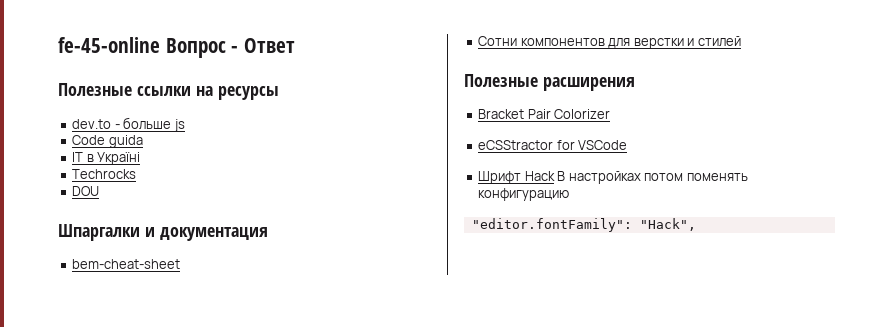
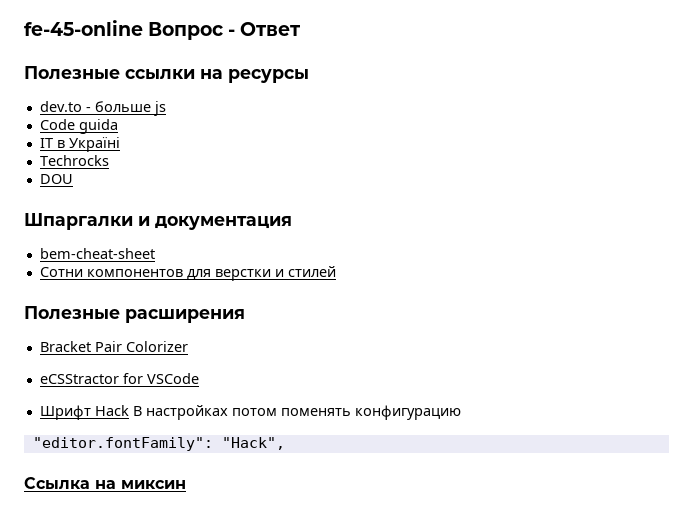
+ Ссылка на миксин

